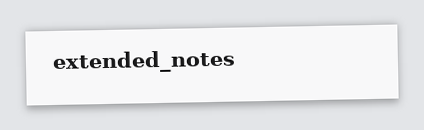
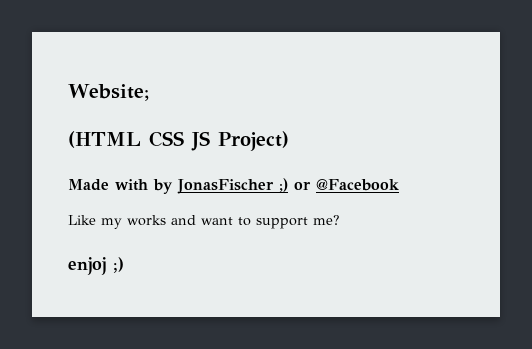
- extended_notes
+ Website;
+ (HTML CSS JS Project)
+ Made with by JonasFischer ;) or @Facebook
+ Like my works and want to support me?
+ enjoj ;)

